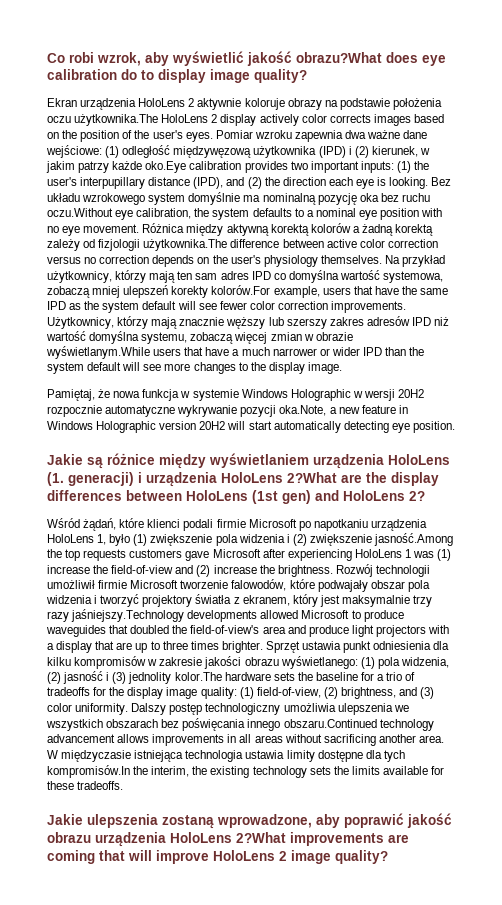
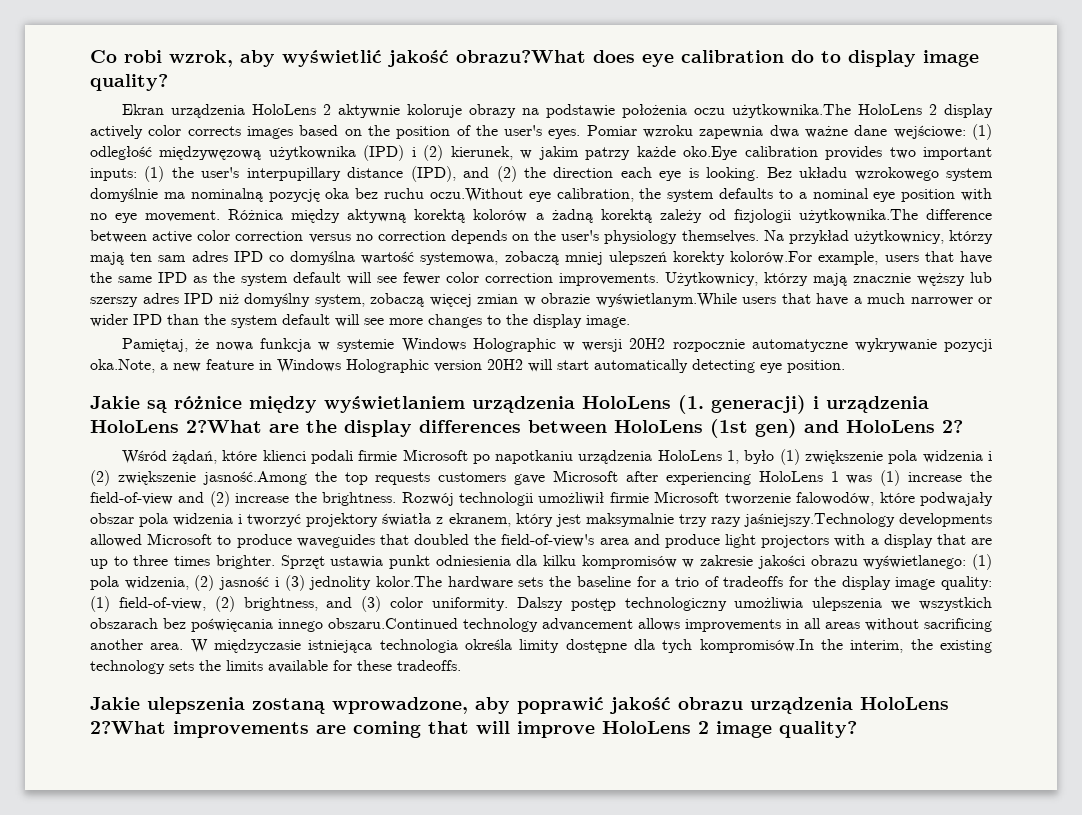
- Użytkownicy, którzy mają znacznie węższy lub szerszy zakres adresów IPD niż wartość domyślna systemu, zobaczą więcej zmian w obrazie wyświetlanym.While users that have a much narrower or wider IPD than the system default will see more changes to the display image.
+ Użytkownicy, którzy mają znacznie węższy lub szerszy adres IPD niż domyślny system, zobaczą więcej zmian w obrazie wyświetlanym.While users that have a much narrower or wider IPD than the system default will see more changes to the display image.
- W międzyczasie istniejąca technologia ustawia limity dostępne dla tych kompromisów.In the interim, the existing technology sets the limits available for these tradeoffs.
+ W międzyczasie istniejąca technologia określa limity dostępne dla tych kompromisów.In the interim, the existing technology sets the limits available for these tradeoffs.

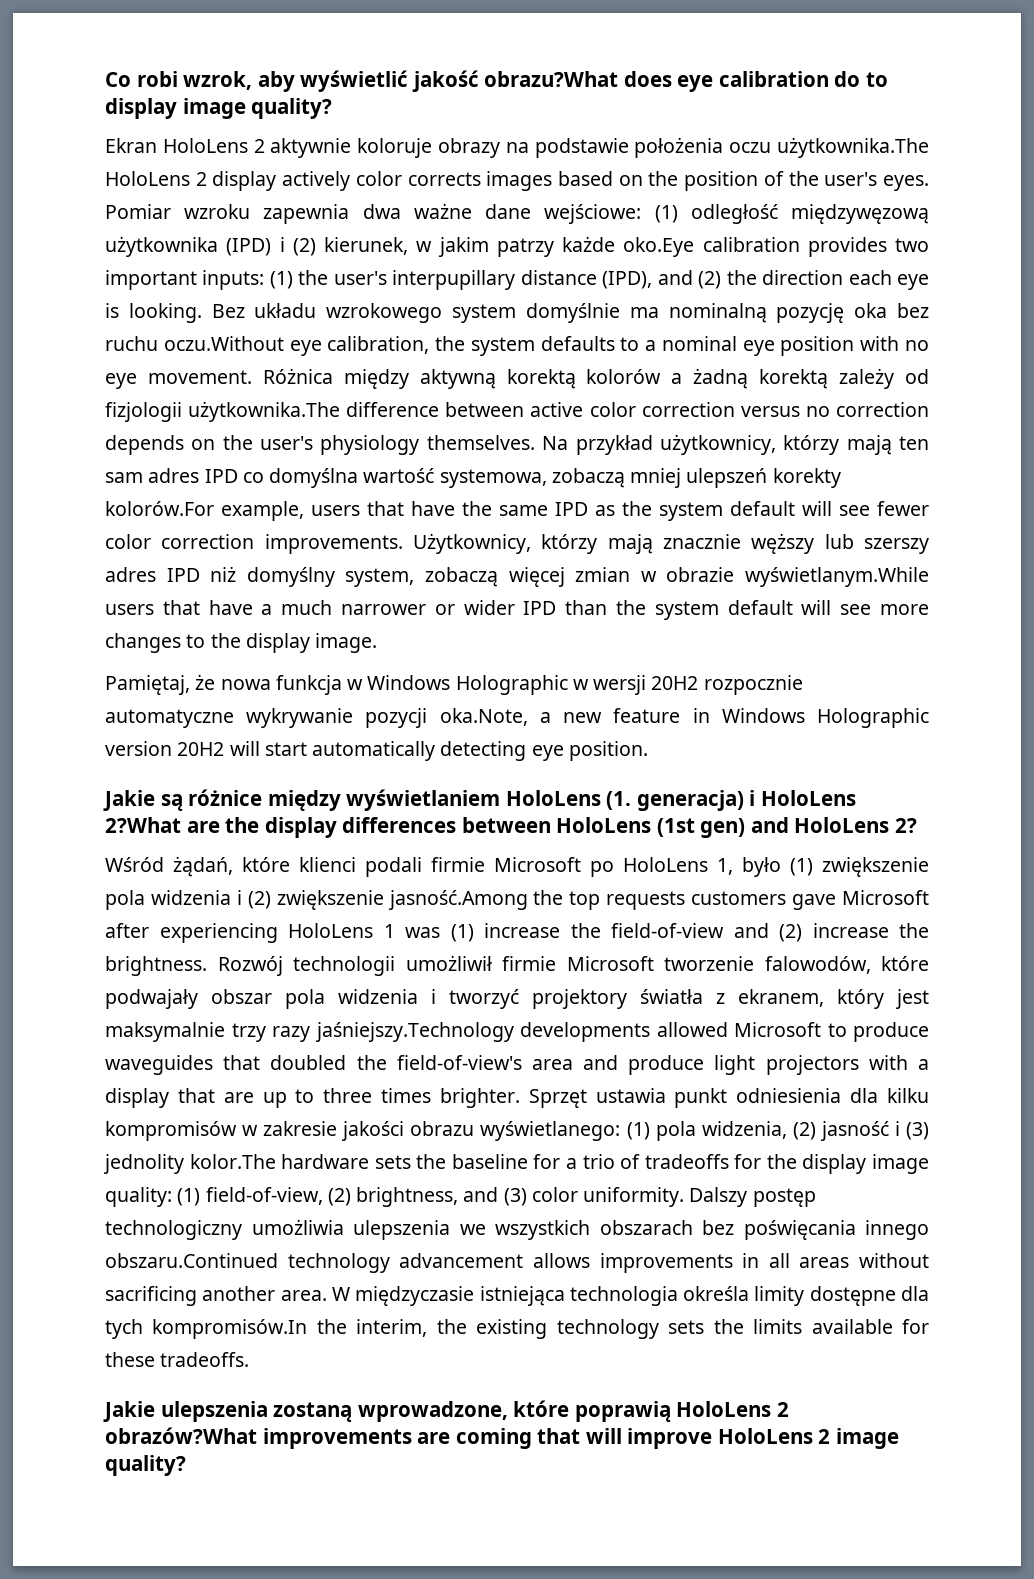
- Ekran urządzenia HoloLens 2 aktywnie koloruje obrazy na podstawie położenia oczu użytkownika.The HoloLens 2 display actively color corrects images based on the position of the user's eyes.
+ Ekran HoloLens 2 aktywnie koloruje obrazy na podstawie położenia oczu użytkownika.The HoloLens 2 display actively color corrects images based on the position of the user's eyes.
- Pamiętaj, że nowa funkcja w systemie Windows Holographic w wersji 20H2 rozpocznie automatyczne wykrywanie pozycji oka.Note, a new feature in Windows Holographic version 20H2 will start automatically detecting eye position.
+ Pamiętaj, że nowa funkcja w Windows Holographic w wersji 20H2 rozpocznie automatyczne wykrywanie pozycji oka.Note, a new feature in Windows Holographic version 20H2 will start automatically detecting eye position.
- Jakie są różnice między wyświetlaniem urządzenia HoloLens (1. generacji) i urządzenia HoloLens 2?What are the display differences between HoloLens (1st gen) and HoloLens 2?
+ Jakie są różnice między wyświetlaniem HoloLens (1. generacja) i HoloLens 2?What are the display differences between HoloLens (1st gen) and HoloLens 2?
- Wśród żądań, które klienci podali firmie Microsoft po napotkaniu urządzenia HoloLens 1, było (1) zwiększenie pola widzenia i (2) zwiększenie jasność.Among the top requests customers gave Microsoft after experiencing HoloLens 1 was (1) increase the field-of-view and (2) increase the brightness.
+ Wśród żądań, które klienci podali firmie Microsoft po HoloLens 1, było (1) zwiększenie pola widzenia i (2) zwiększenie jasność.Among the top requests customers gave Microsoft after experiencing HoloLens 1 was (1) increase the field-of-view and (2) increase the brightness.
- Jakie ulepszenia zostaną wprowadzone, aby poprawić jakość obrazu urządzenia HoloLens 2?What improvements are coming that will improve HoloLens 2 image quality?
+ Jakie ulepszenia zostaną wprowadzone, które poprawią HoloLens 2 obrazów?What improvements are coming that will improve HoloLens 2 image quality?

